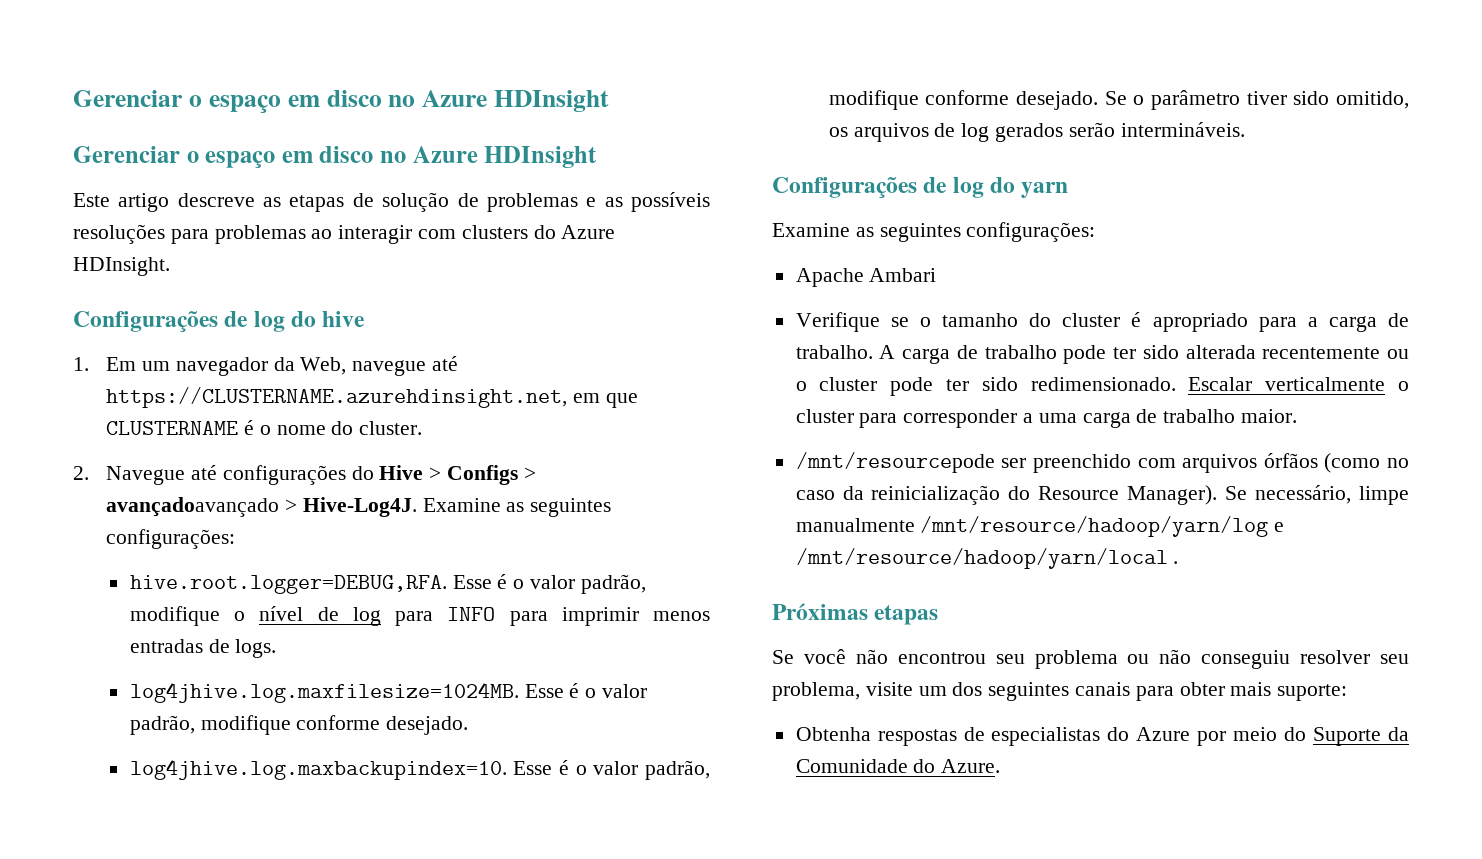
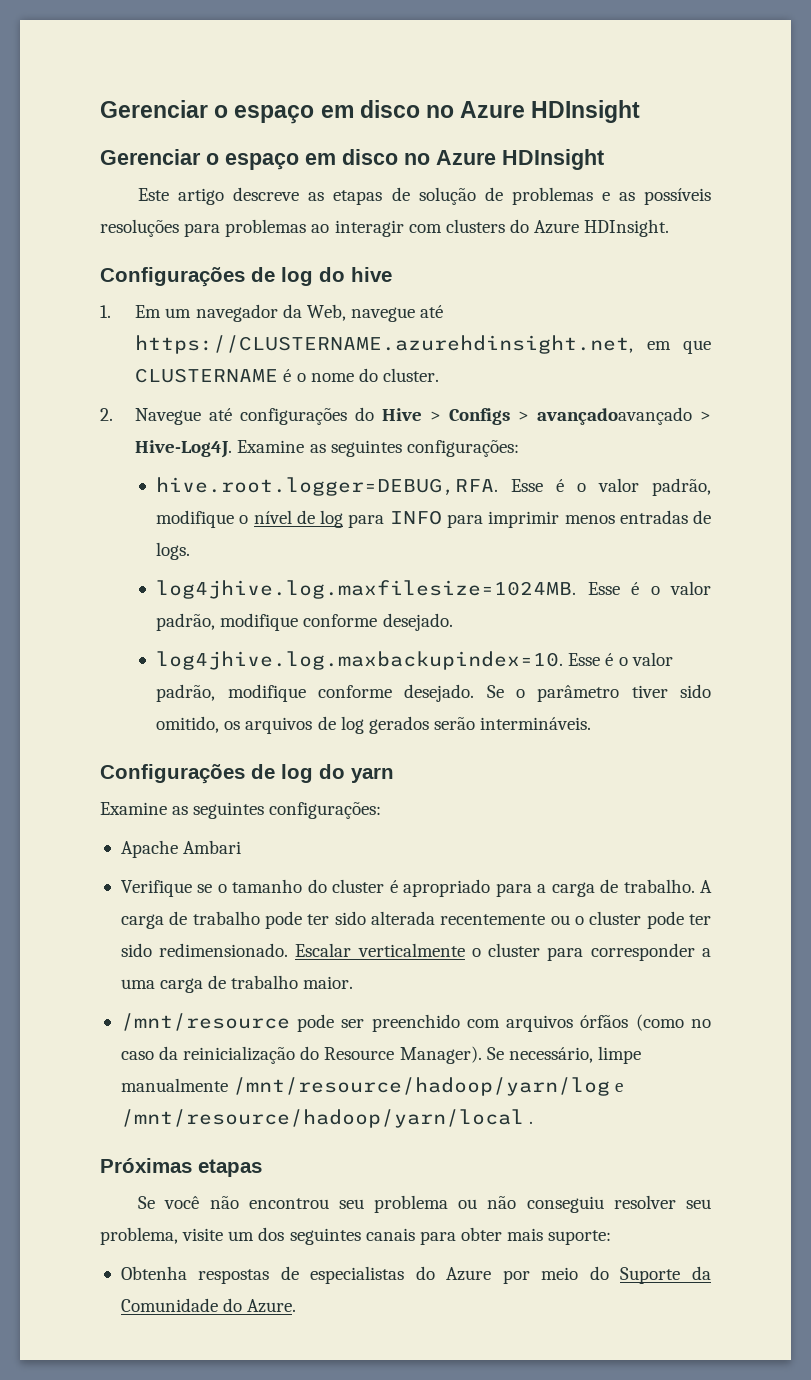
- /mnt/resourcepode ser preenchido com arquivos órfãos (como no caso da reinicialização do Resource Manager).
+ /mnt/resource pode ser preenchido com arquivos órfãos (como no caso da reinicialização do Resource Manager).

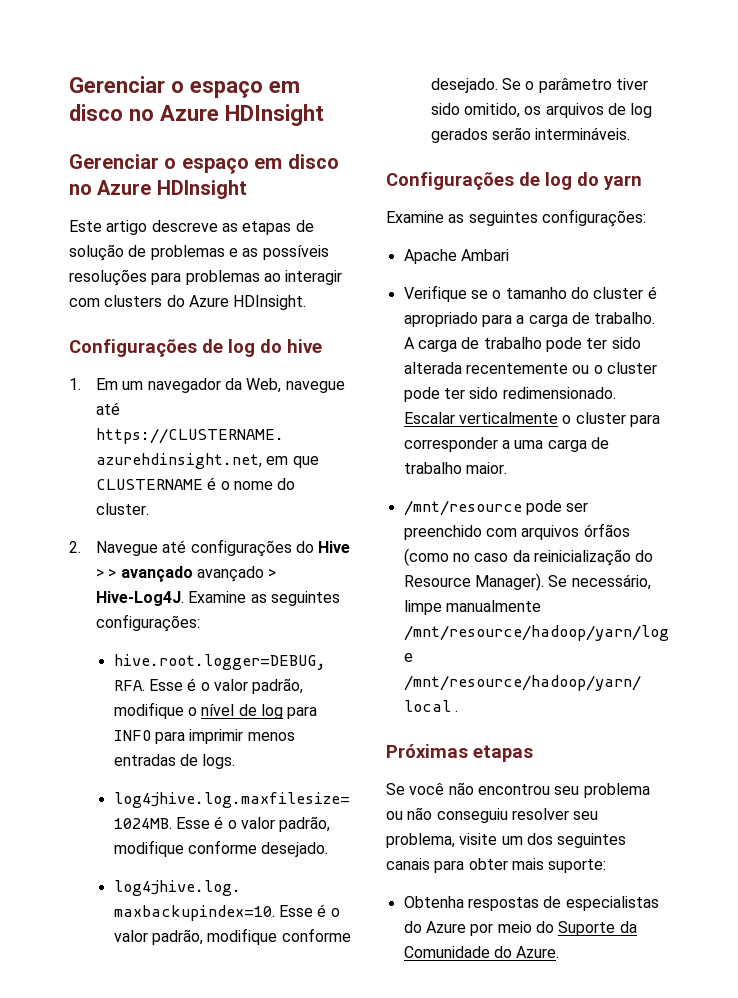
- 2. Navegue até configurações do Hive > Configs > avançadoavançado > Hive-Log4J.
+ 2. Navegue até configurações do Hive > > avançado avançado > Hive-Log4J.

